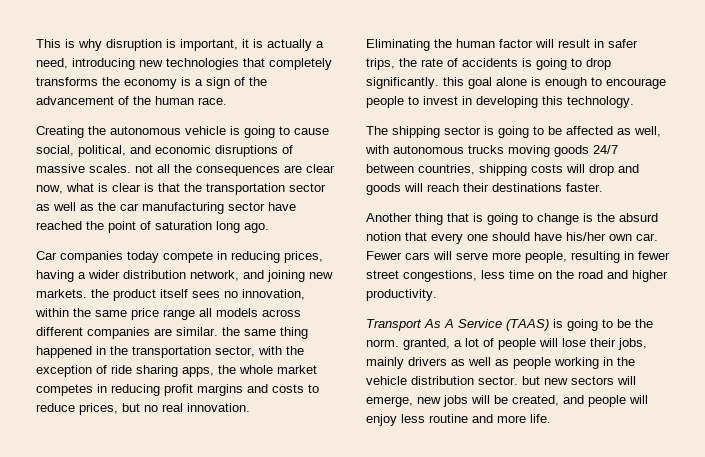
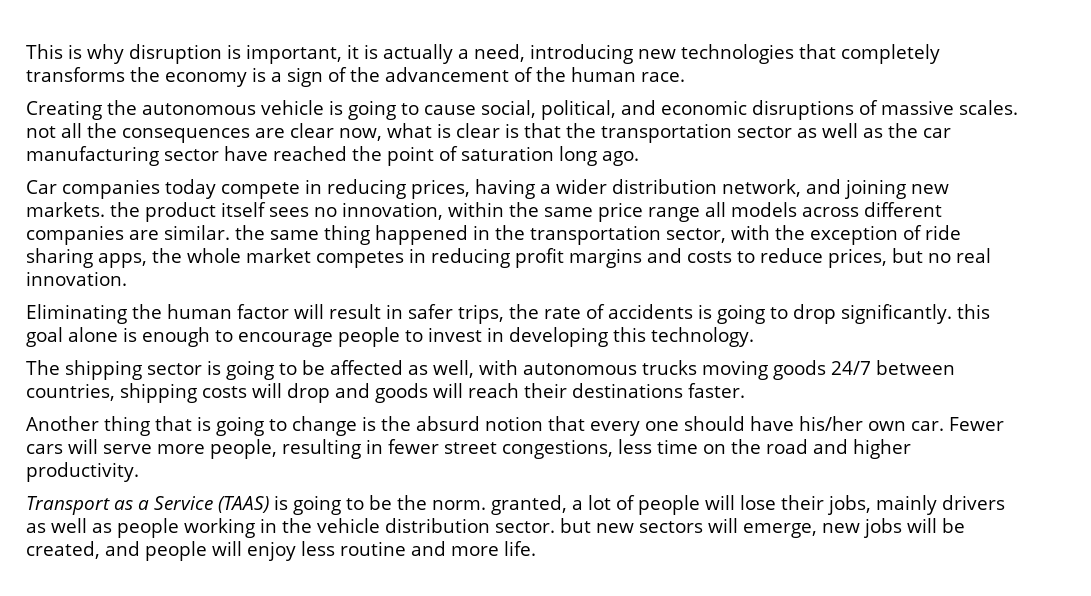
- Transport As A Service (TAAS) is going to be the norm. granted, a lot of people will lose their jobs, mainly drivers as well as people working in the vehicle distribution sector. but new sectors will emerge, new jobs will be created, and people will enjoy less routine and more life.
+ Transport as a Service (TAAS) is going to be the norm. granted, a lot of people will lose their jobs, mainly drivers as well as people working in the vehicle distribution sector. but new sectors will emerge, new jobs will be created, and people will enjoy less routine and more life.

